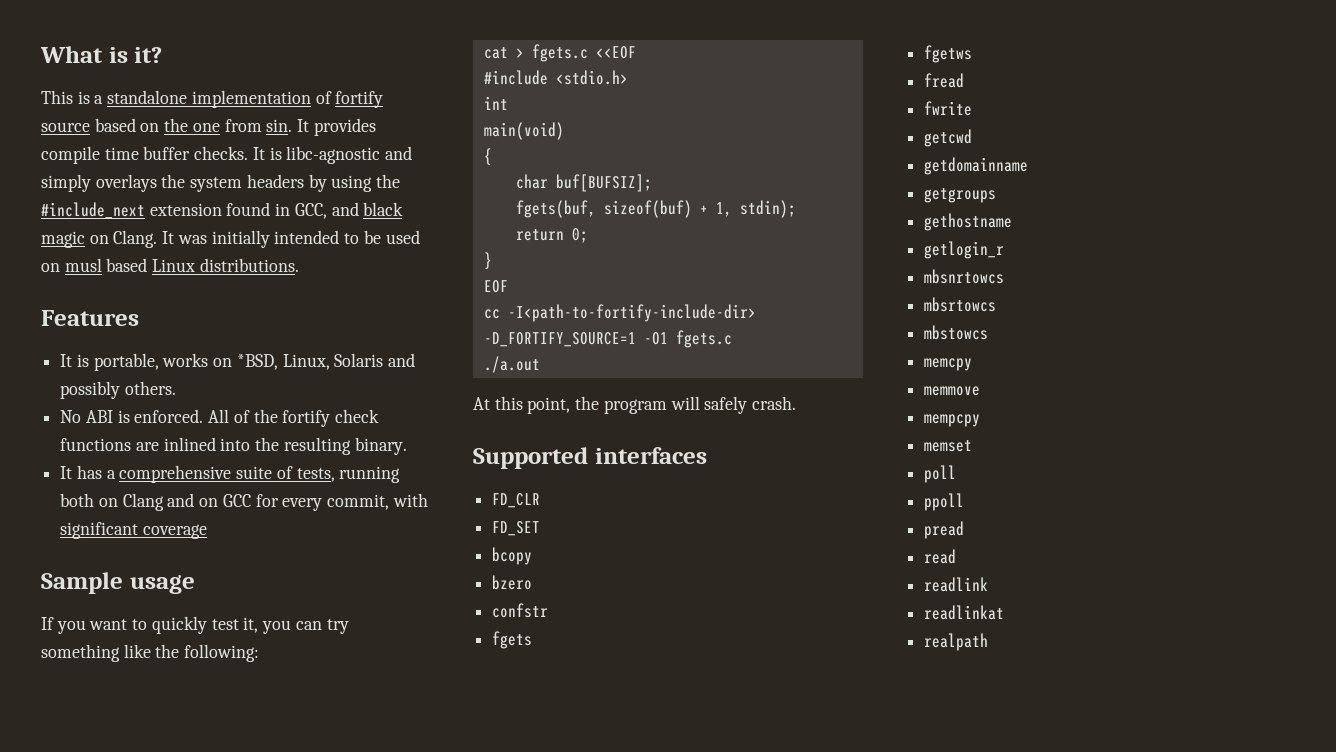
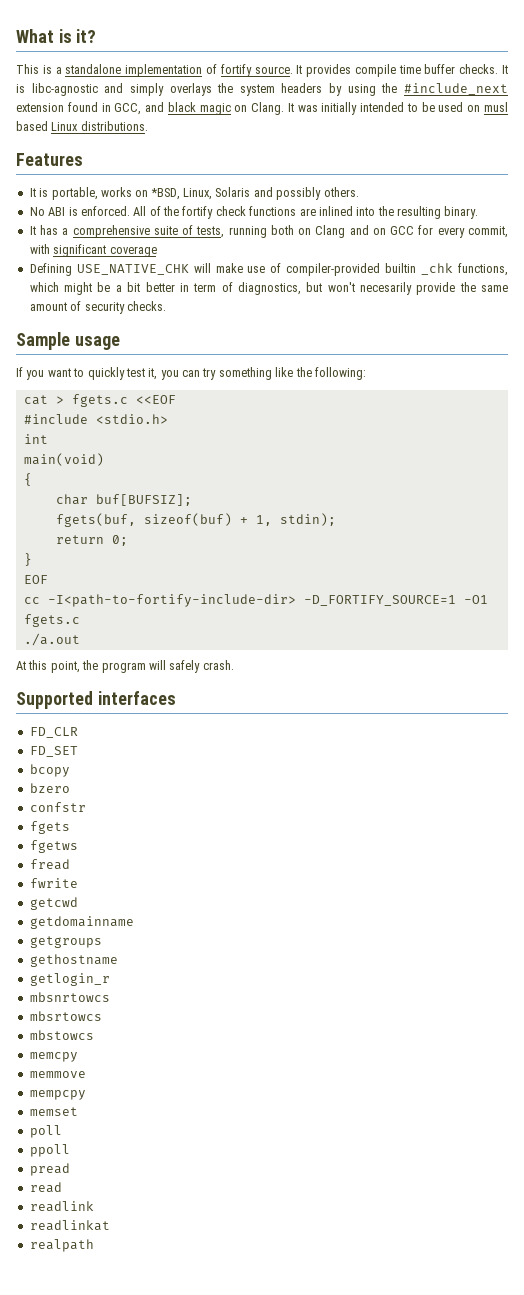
- This is a standalone implementation of fortify source based on the one from sin.
+ This is a standalone implementation of fortify source.
+ Defining USE_NATIVE_CHK will make use of compiler-provided builtin _chk functions, which might be a bit better in term of diagnostics, but won't necesarily provide the same amount of security checks.

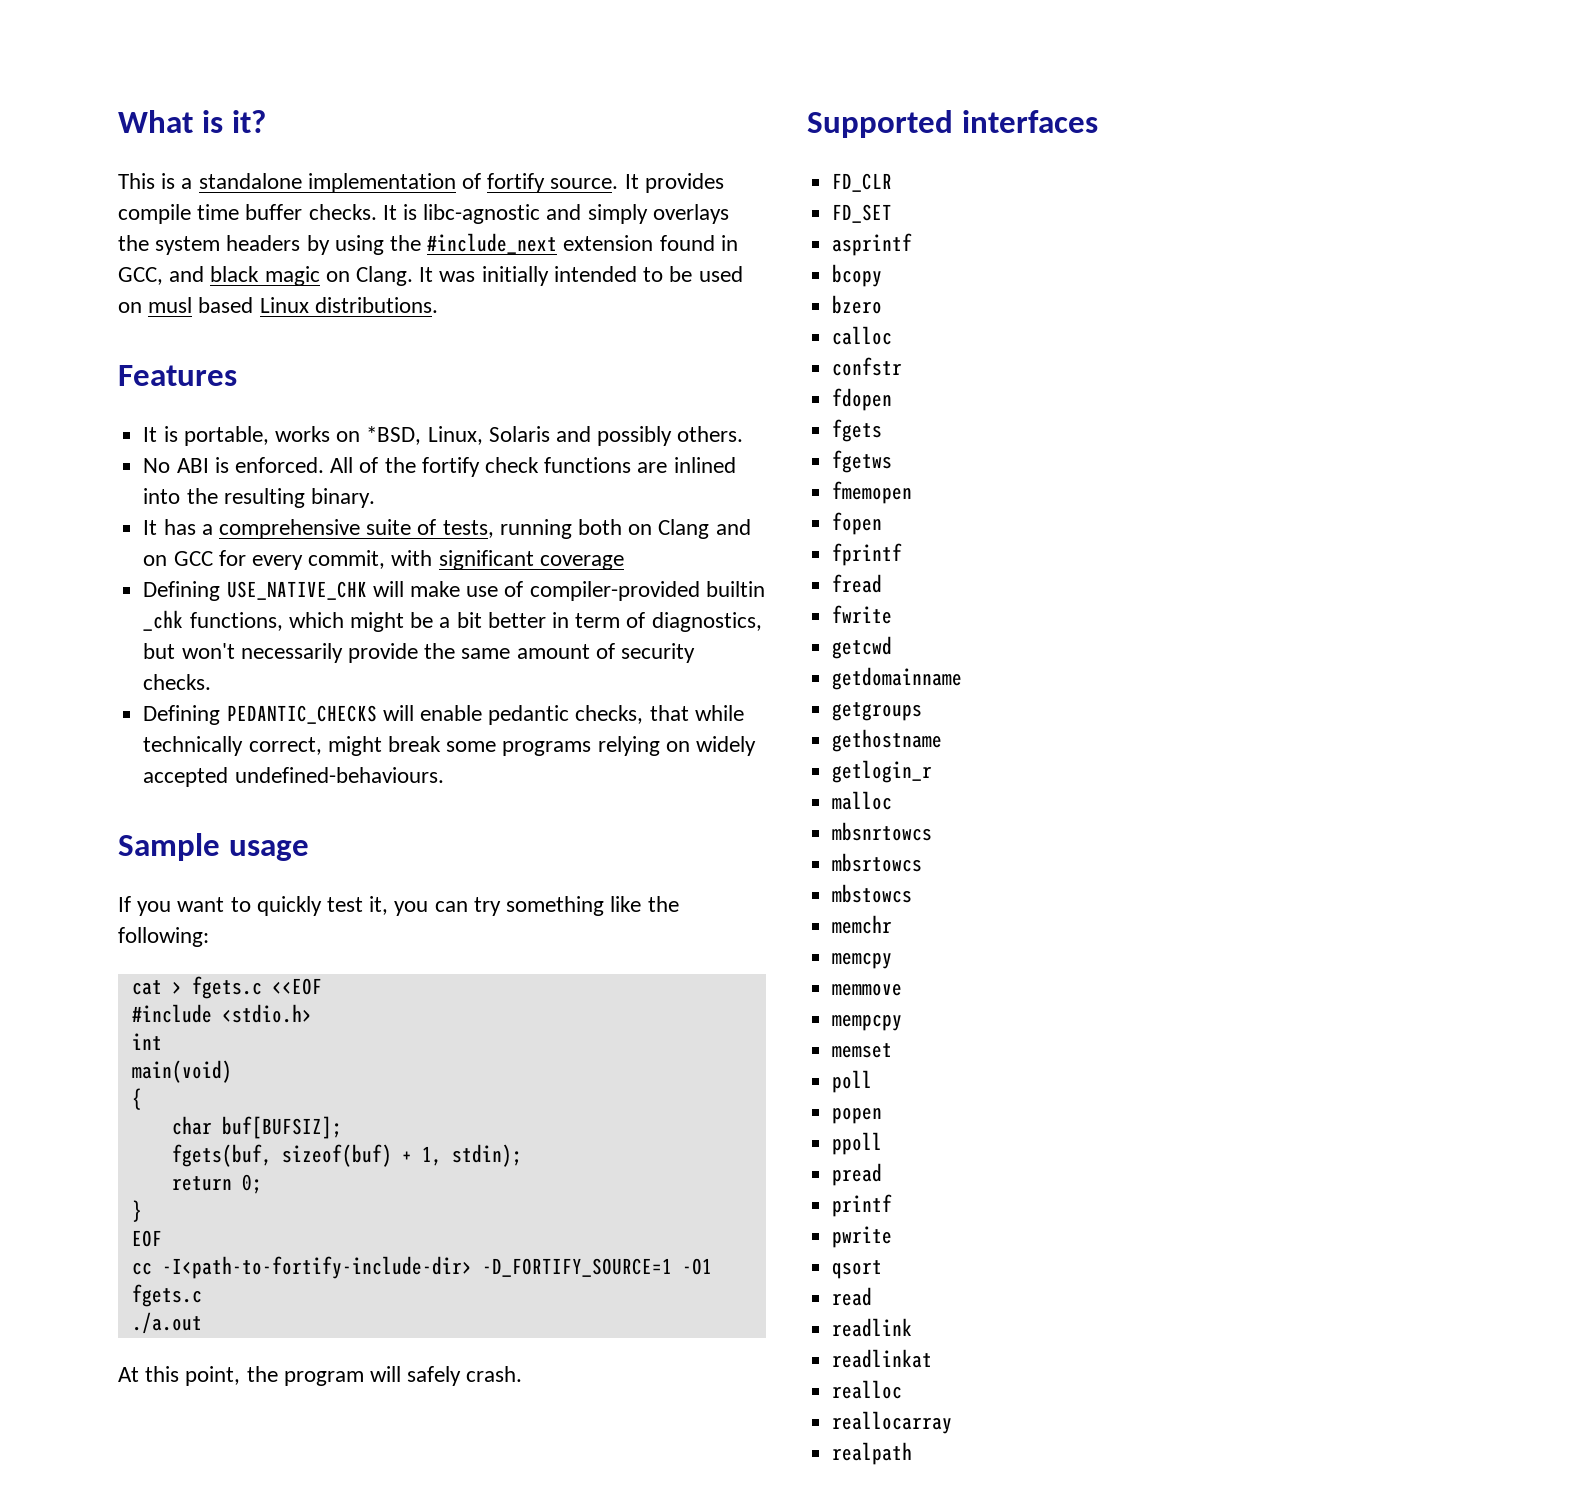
- Defining USE_NATIVE_CHK will make use of compiler-provided builtin _chk functions, which might be a bit better in term of diagnostics, but won't necesarily provide the same amount of security checks.
+ Defining USE_NATIVE_CHK will make use of compiler-provided builtin _chk functions, which might be a bit better in term of diagnostics, but won't necessarily provide the same amount of security checks.
+ Defining PEDANTIC_CHECKS will enable pedantic checks, that while technically correct, might break some programs relying on widely accepted undefined-behaviours.
+ asprintf
+ calloc
+ fdopen
+ fmemopen
+ fopen
+ fprintf
+ malloc
+ memchr
+ popen
+ printf
+ pwrite
+ qsort
+ realloc
+ reallocarray

